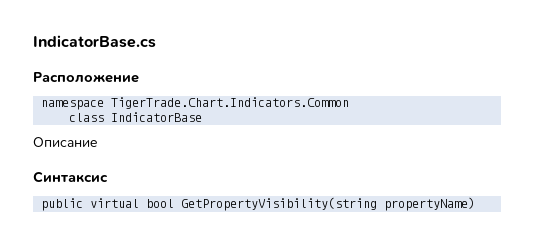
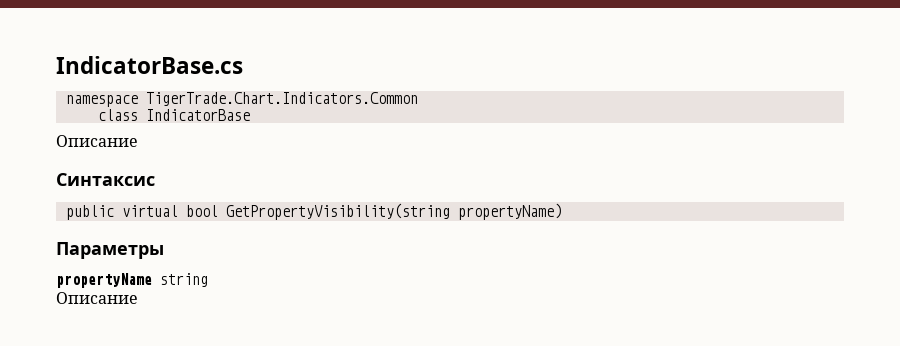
- Расположение
+ Параметры
+ propertyName string
+ Описание

